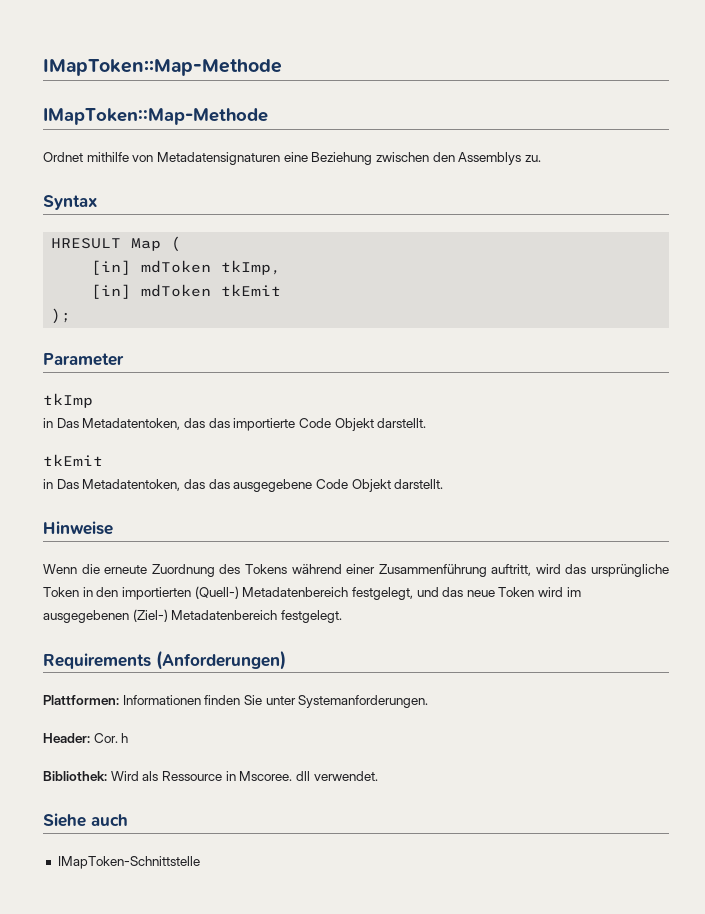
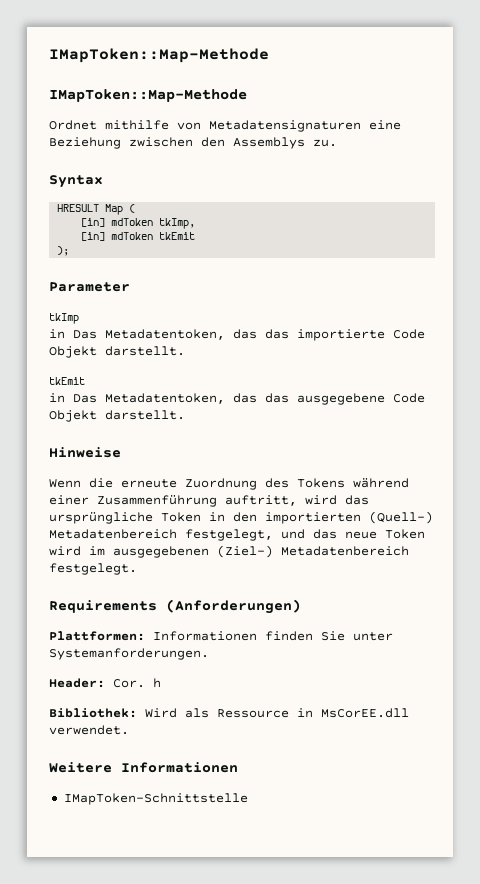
- Bibliothek: Wird als Ressource in Mscoree. dll verwendet.
+ Bibliothek: Wird als Ressource in MsCorEE.dll verwendet.
- Siehe auch
+ Weitere Informationen

